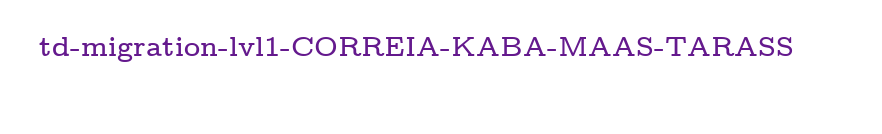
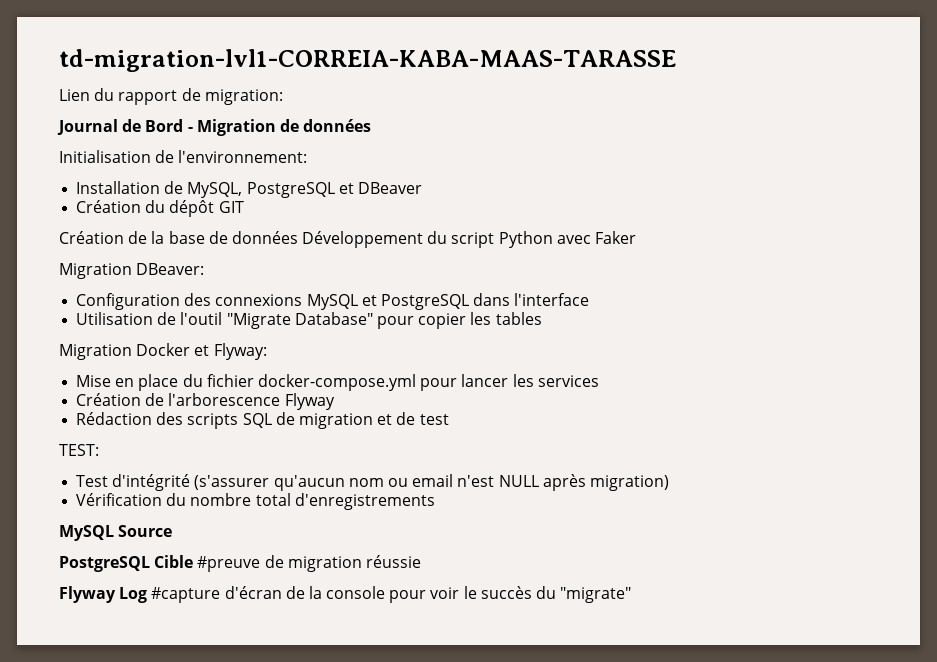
- td-migration-lvl1-CORREIA-KABA-MAAS-TARASS
+ td-migration-lvl1-CORREIA-KABA-MAAS-TARASSE
+ Lien du rapport de migration:
+ Journal de Bord - Migration de données
+ Initialisation de l'environnement:
+ Installation de MySQL, PostgreSQL et DBeaver
+ Création du dépôt GIT
+ Création de la base de données Développement du script Python avec Faker
+ Migration DBeaver:
+ Configuration des connexions MySQL et PostgreSQL dans l'interface
+ Utilisation de l'outil "Migrate Database" pour copier les tables
+ Migration Docker et Flyway:
+ Mise en place du fichier docker-compose.yml pour lancer les services
+ Création de l'arborescence Flyway
+ Rédaction des scripts SQL de migration et de test
+ TEST:
+ Test d'intégrité (s'assurer qu'aucun nom ou email n'est NULL après migration)
+ Vérification du nombre total d'enregistrements
+ MySQL Source
+ PostgreSQL Cible #preuve de migration réussie
+ Flyway Log #capture d'écran de la console pour voir le succès du "migrate"

